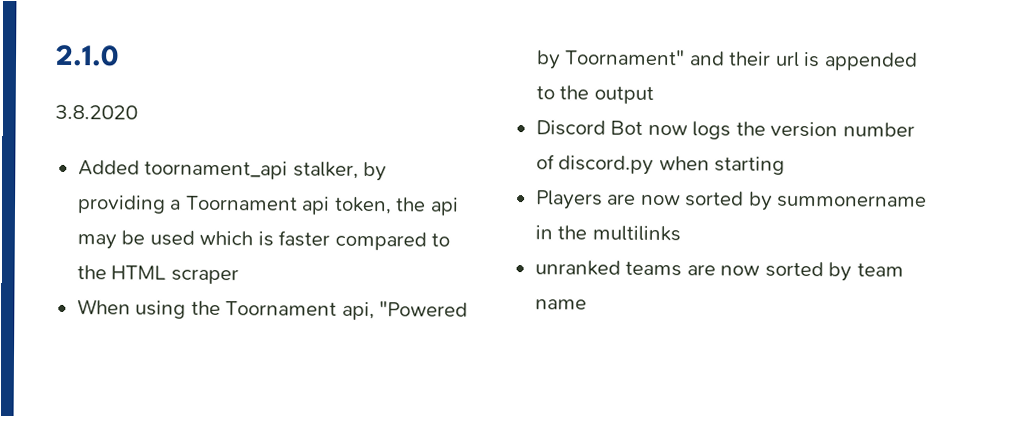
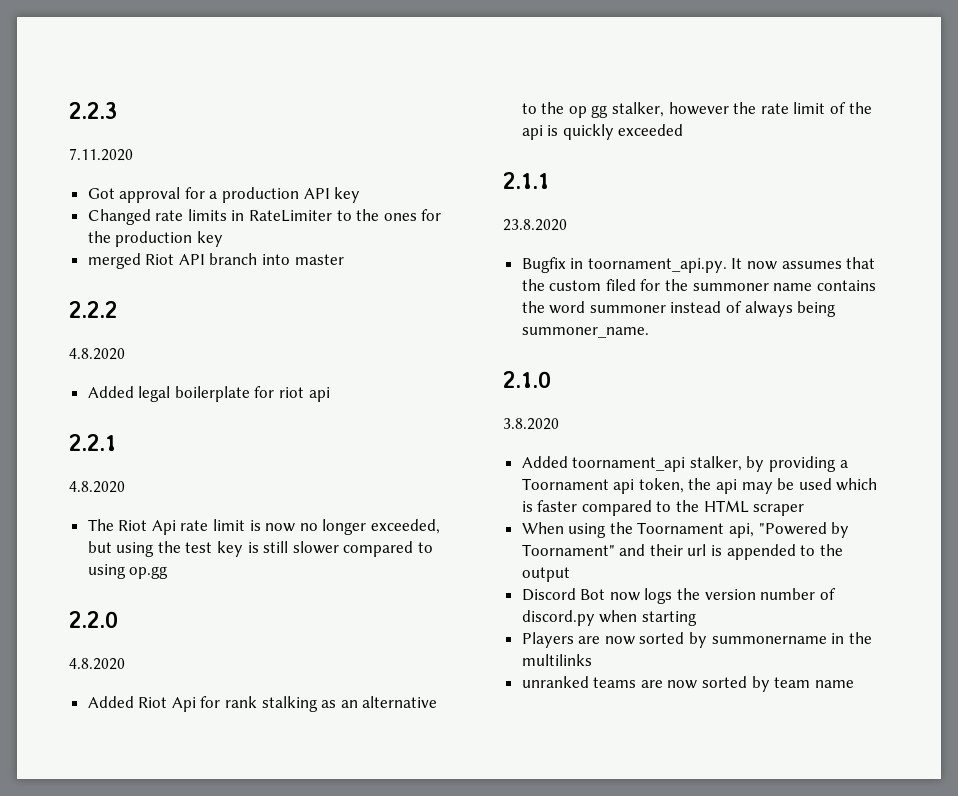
+ 2.2.3
+ 7.11.2020
+ Got approval for a production API key
+ Changed rate limits in RateLimiter to the ones for the production key
+ merged Riot API branch into master
+ 2.2.2
+ 4.8.2020
+ Added legal boilerplate for riot api
+ 2.2.1
+ 4.8.2020
+ The Riot Api rate limit is now no longer exceeded, but using the test key is still slower compared to using op.gg
+ 2.2.0
+ 4.8.2020
+ Added Riot Api for rank stalking as an alternative to the op gg stalker, however the rate limit of the api is quickly exceeded
+ 2.1.1
+ 23.8.2020
+ Bugfix in toornament_api.py. It now assumes that the custom filed for the summoner name contains the word summoner instead of always being summoner_name.

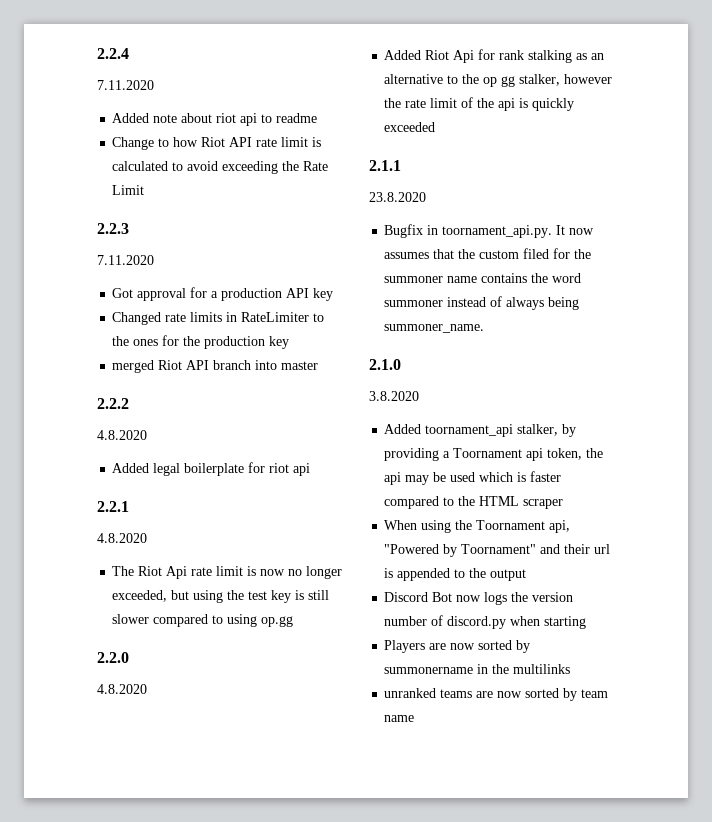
+ 2.2.4
+ 7.11.2020
+ Added note about riot api to readme
+ Change to how Riot API rate limit is calculated to avoid exceeding the Rate Limit

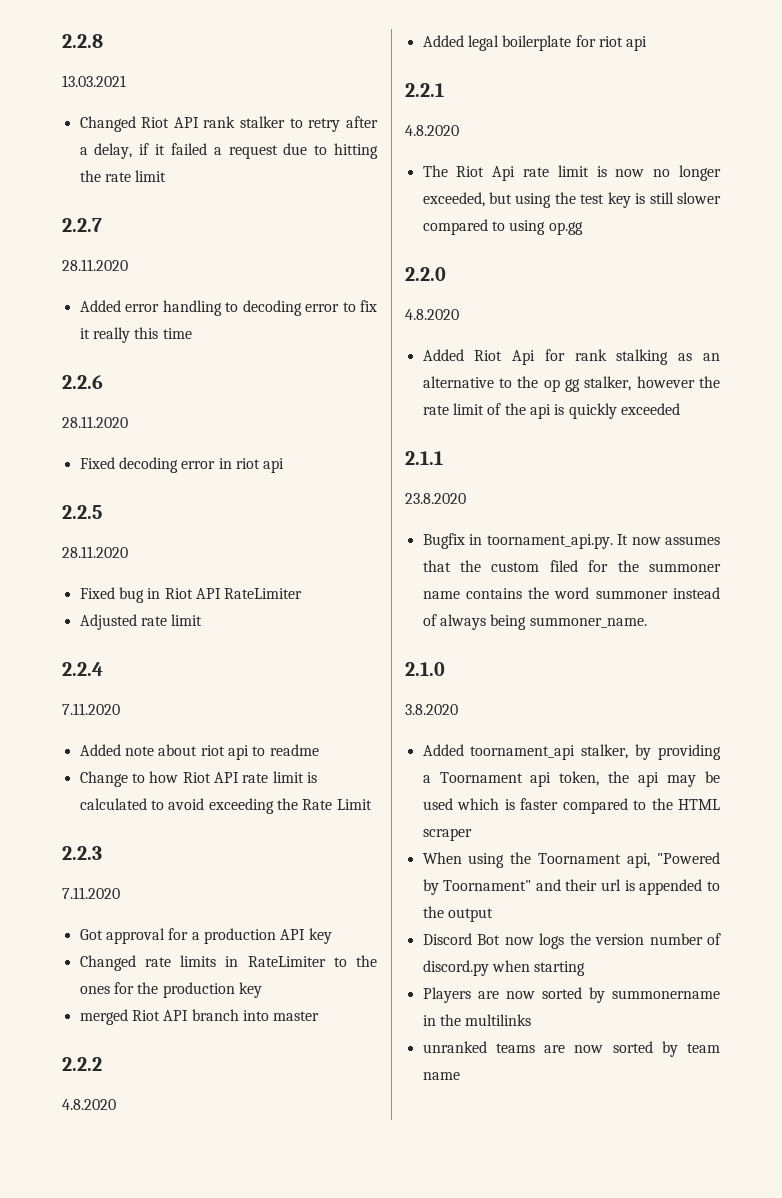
+ 2.2.8
+ 13.03.2021
+ Changed Riot API rank stalker to retry after a delay, if it failed a request due to hitting the rate limit
+ 2.2.7
+ 28.11.2020
+ Added error handling to decoding error to fix it really this time
+ 2.2.6
+ 28.11.2020
+ Fixed decoding error in riot api
+ 2.2.5
+ 28.11.2020
+ Fixed bug in Riot API RateLimiter
+ Adjusted rate limit

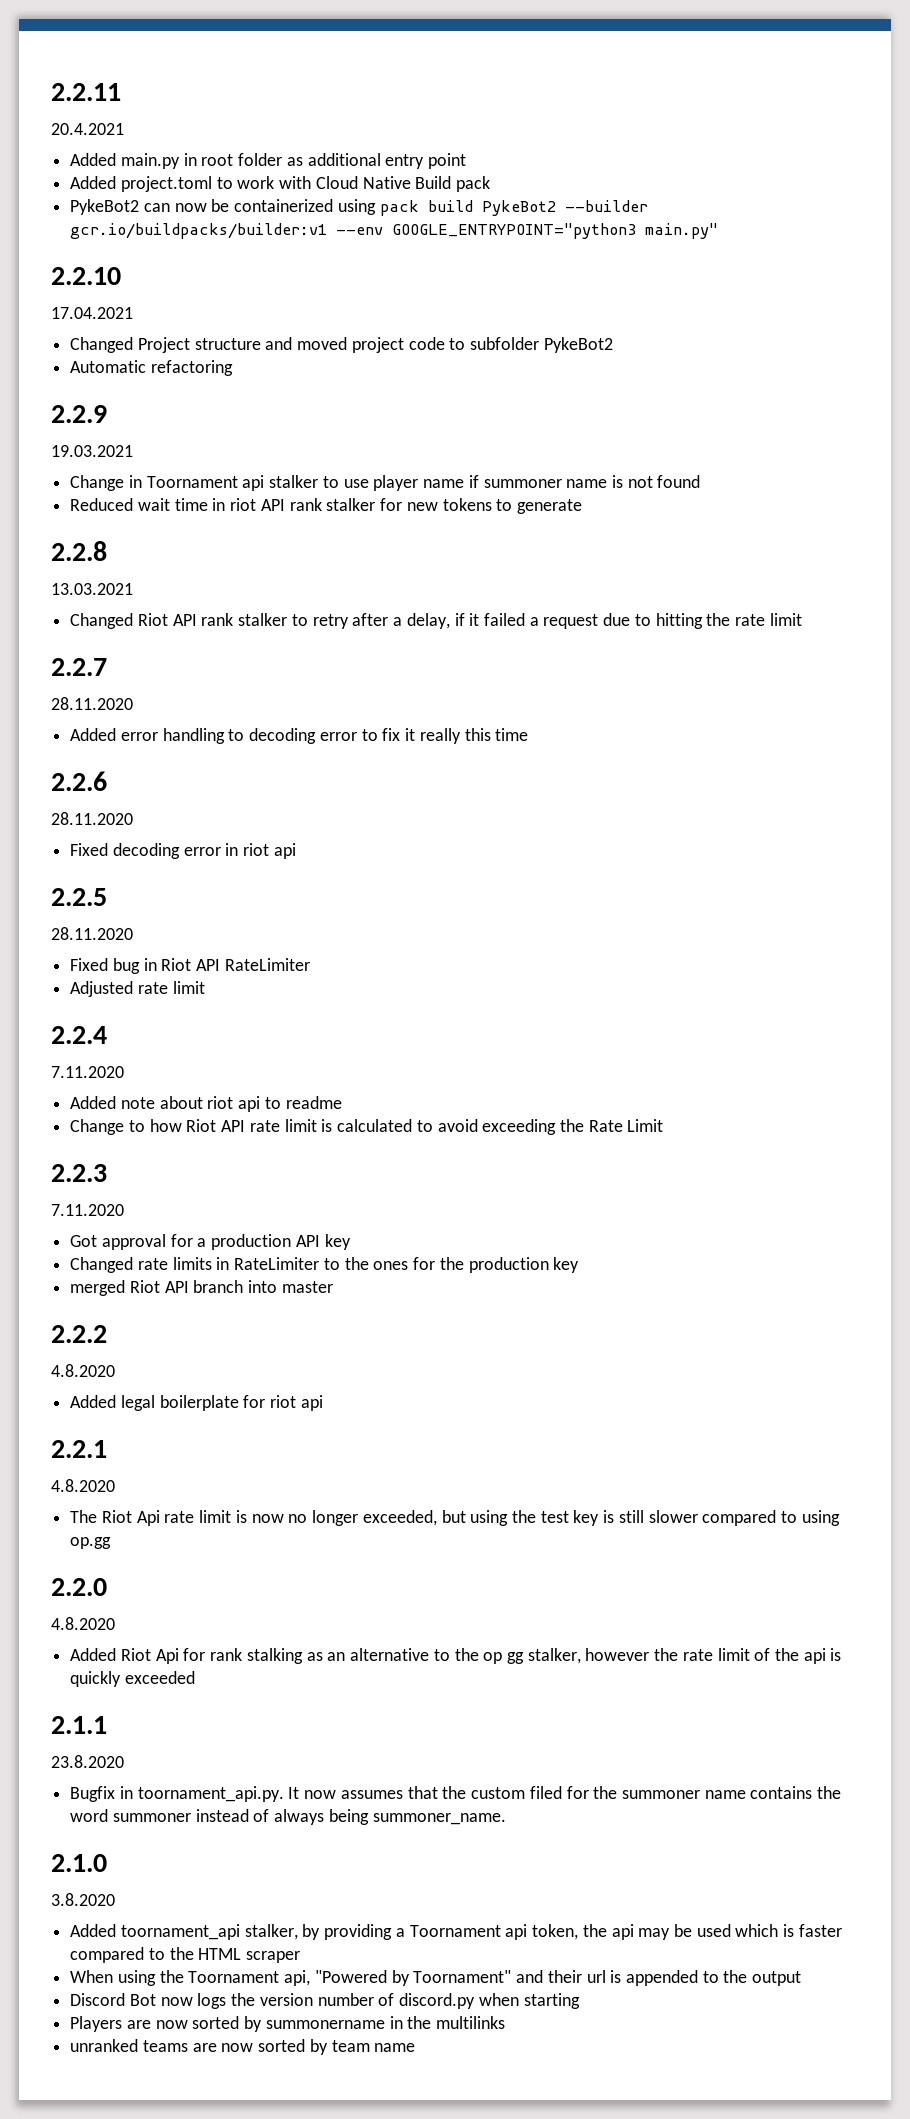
+ 2.2.11
+ 20.4.2021
+ Added main.py in root folder as additional entry point
+ Added project.toml to work with Cloud Native Build pack
+ PykeBot2 can now be containerized using pack build PykeBot2 --builder gcr.io/buildpacks/builder:v1 --env GOOGLE_ENTRYPOINT="python3 main.py"
+ 2.2.10
+ 17.04.2021
+ Changed Project structure and moved project code to subfolder PykeBot2
+ Automatic refactoring
+ 2.2.9
+ 19.03.2021
+ Change in Toornament api stalker to use player name if summoner name is not found
+ Reduced wait time in riot API rank stalker for new tokens to generate

